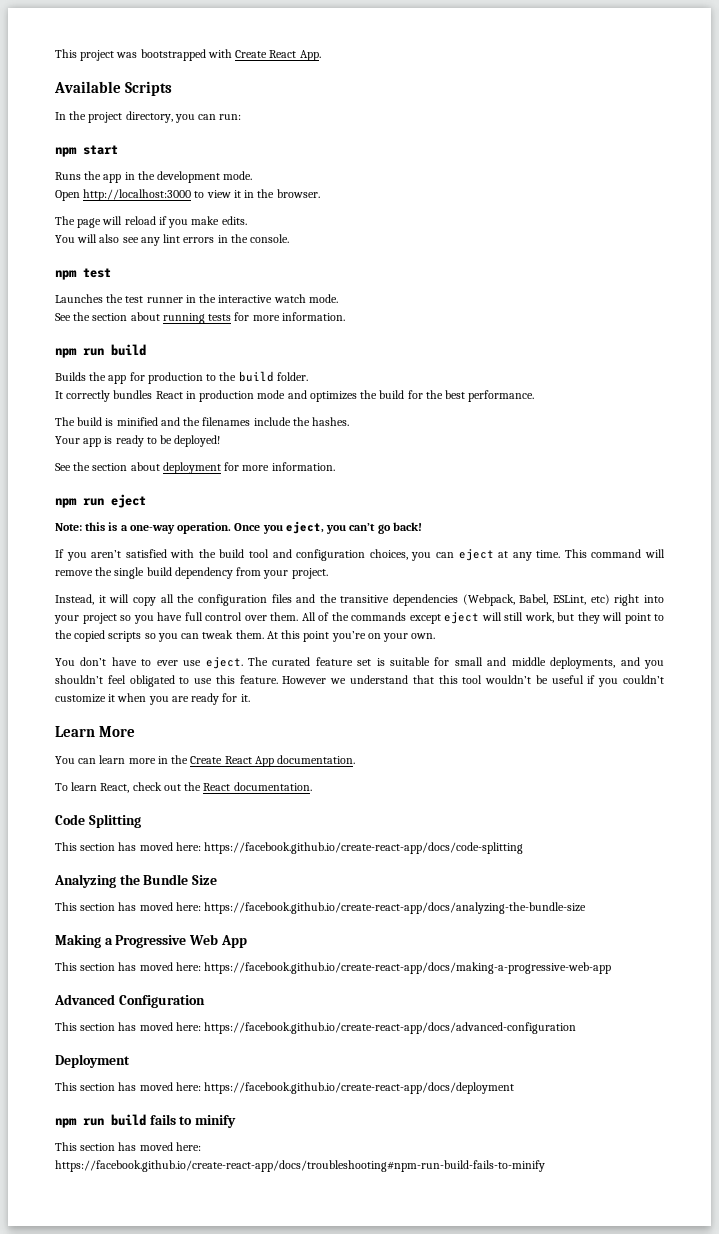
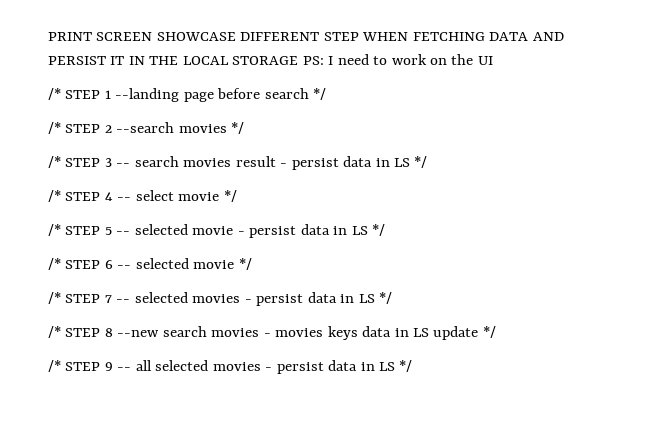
- This project was bootstrapped with Create React App.
- Available Scripts
- In the project directory, you can run:
- npm start
- Runs the app in the development mode.
- Open http://localhost:3000 to view it in the browser.
- The page will reload if you make edits.
- You will also see any lint errors in the console.
- npm test
- Launches the test runner in the interactive watch mode.
- See the section about running tests for more information.
- npm run build
- Builds the app for production to the build folder.
- It correctly bundles React in production mode and optimizes the build for the best performance.
- The build is minified and the filenames include the hashes.
- Your app is ready to be deployed!
- See the section about deployment for more information.
- npm run eject
- Note: this is a one-way operation. Once you eject, you can’t go back!
- If you aren’t satisfied with the build tool and configuration choices, you can eject at any time. This command will remove the single build dependency from your project.
- Instead, it will copy all the configuration files and the transitive dependencies (Webpack, Babel, ESLint, etc) right into your project so you have full control over them. All of the commands except eject will still work, but they will point to the copied scripts so you can tweak them. At this point you’re on your own.
- You don’t have to ever use eject. The curated feature set is suitable for small and middle deployments, and you shouldn’t feel obligated to use this feature. However we understand that this tool wouldn’t be useful if you couldn’t customize it when you are ready for it.
- Learn More
- You can learn more in the Create React App documentation.
- To learn React, check out the React documentation.
- Code Splitting
- This section has moved here: https://facebook.github.io/create-react-app/docs/code-splitting
- Analyzing the Bundle Size
- This section has moved here: https://facebook.github.io/create-react-app/docs/analyzing-the-bundle-size
- Making a Progressive Web App
- This section has moved here: https://facebook.github.io/create-react-app/docs/making-a-progressive-web-app
- Advanced Configuration
- This section has moved here: https://facebook.github.io/create-react-app/docs/advanced-configuration
- Deployment
- This section has moved here: https://facebook.github.io/create-react-app/docs/deployment
- npm run build fails to minify
- This section has moved here: https://facebook.github.io/create-react-app/docs/troubleshooting#npm-run-build-fails-to-minify
+ PRINT SCREEN SHOWCASE DIFFERENT STEP WHEN FETCHING DATA AND PERSIST IT IN THE LOCAL STORAGE PS: I need to work on the UI
+ /* STEP 1 --landing page before search */
+ /* STEP 2 --search movies */
+ /* STEP 3 -- search movies result - persist data in LS */
+ /* STEP 4 -- select movie */
+ /* STEP 5 -- selected movie - persist data in LS */
+ /* STEP 6 -- selected movie */
+ /* STEP 7 -- selected movies - persist data in LS */
+ /* STEP 8 --new search movies - movies keys data in LS update */
+ /* STEP 9 -- all selected movies - persist data in LS */

